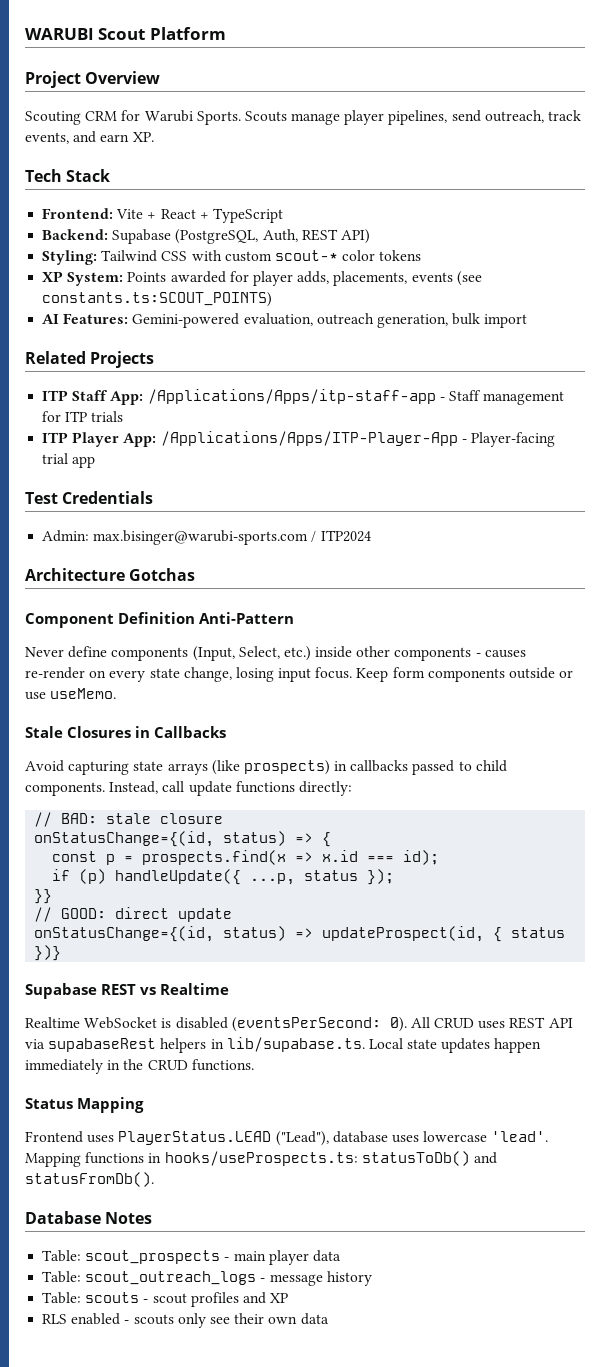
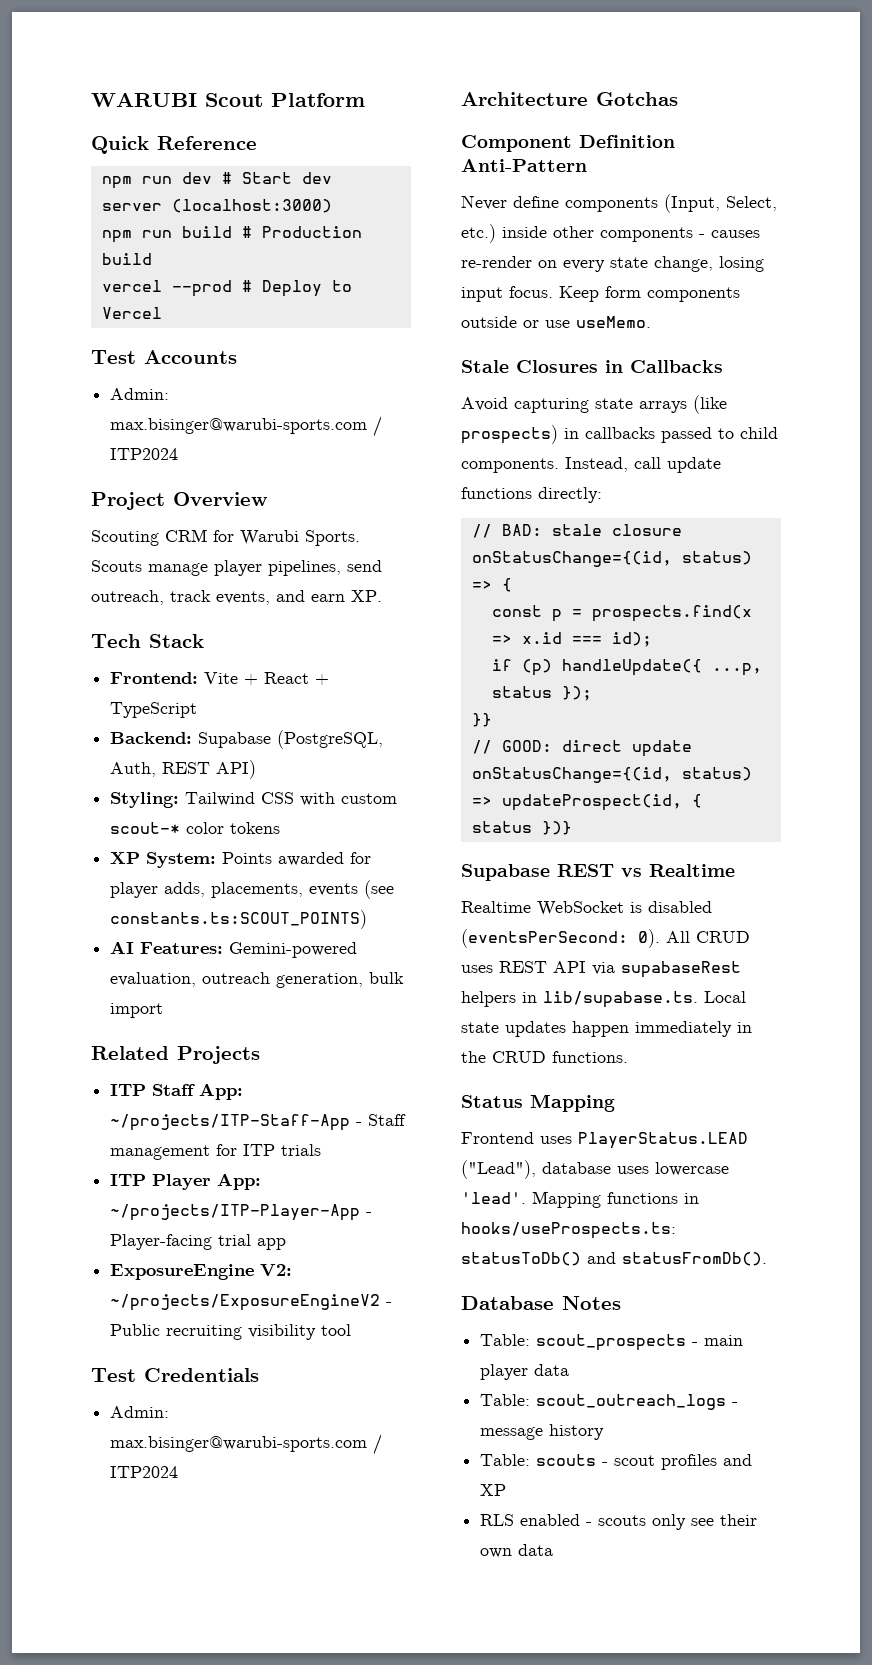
+ Quick Reference
+ npm run dev # Start dev server (localhost:3000)
+ npm run build # Production build
+ vercel --prod # Deploy to Vercel
+ Test Accounts
+ Admin: max.bisinger@warubi-sports.com / ITP2024
- ITP Staff App: /Applications/Apps/itp-staff-app - Staff management for ITP trials
+ ITP Staff App: ~/projects/ITP-Staff-App - Staff management for ITP trials
- ITP Player App: /Applications/Apps/ITP-Player-App - Player-facing trial app
+ ITP Player App: ~/projects/ITP-Player-App - Player-facing trial app
+ ExposureEngine V2: ~/projects/ExposureEngineV2 - Public recruiting visibility tool

